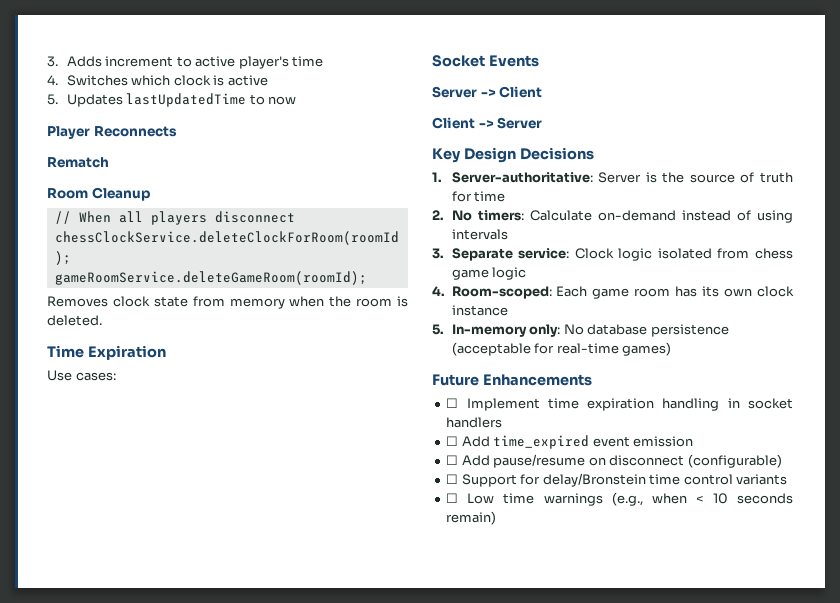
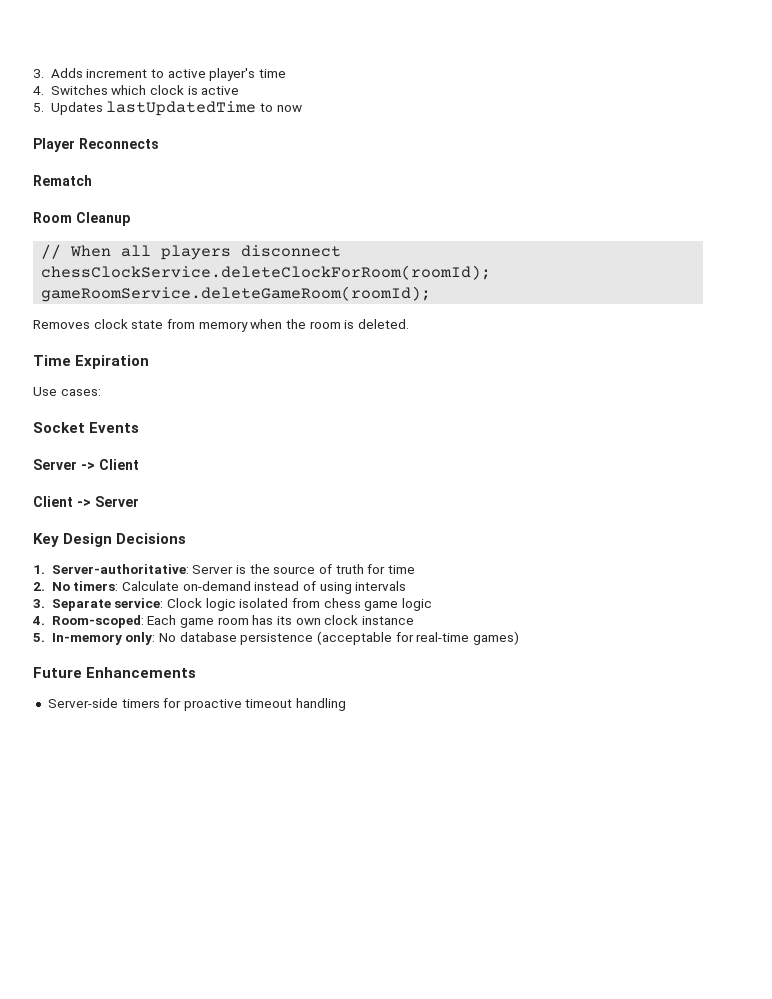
- ☐ Implement time expiration handling in socket handlers
- ☐ Add time_expired event emission
- ☐ Add pause/resume on disconnect (configurable)
- ☐ Support for delay/Bronstein time control variants
- ☐ Low time warnings (e.g., when < 10 seconds remain)
+ Server-side timers for proactive timeout handling

